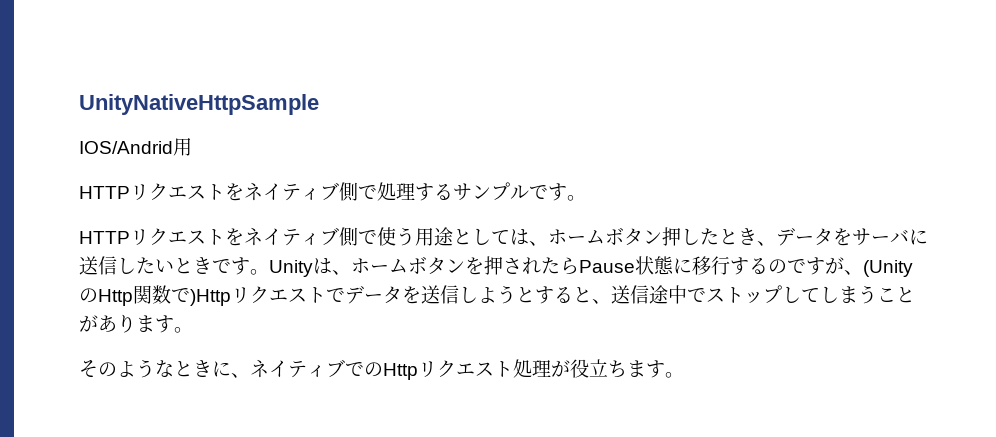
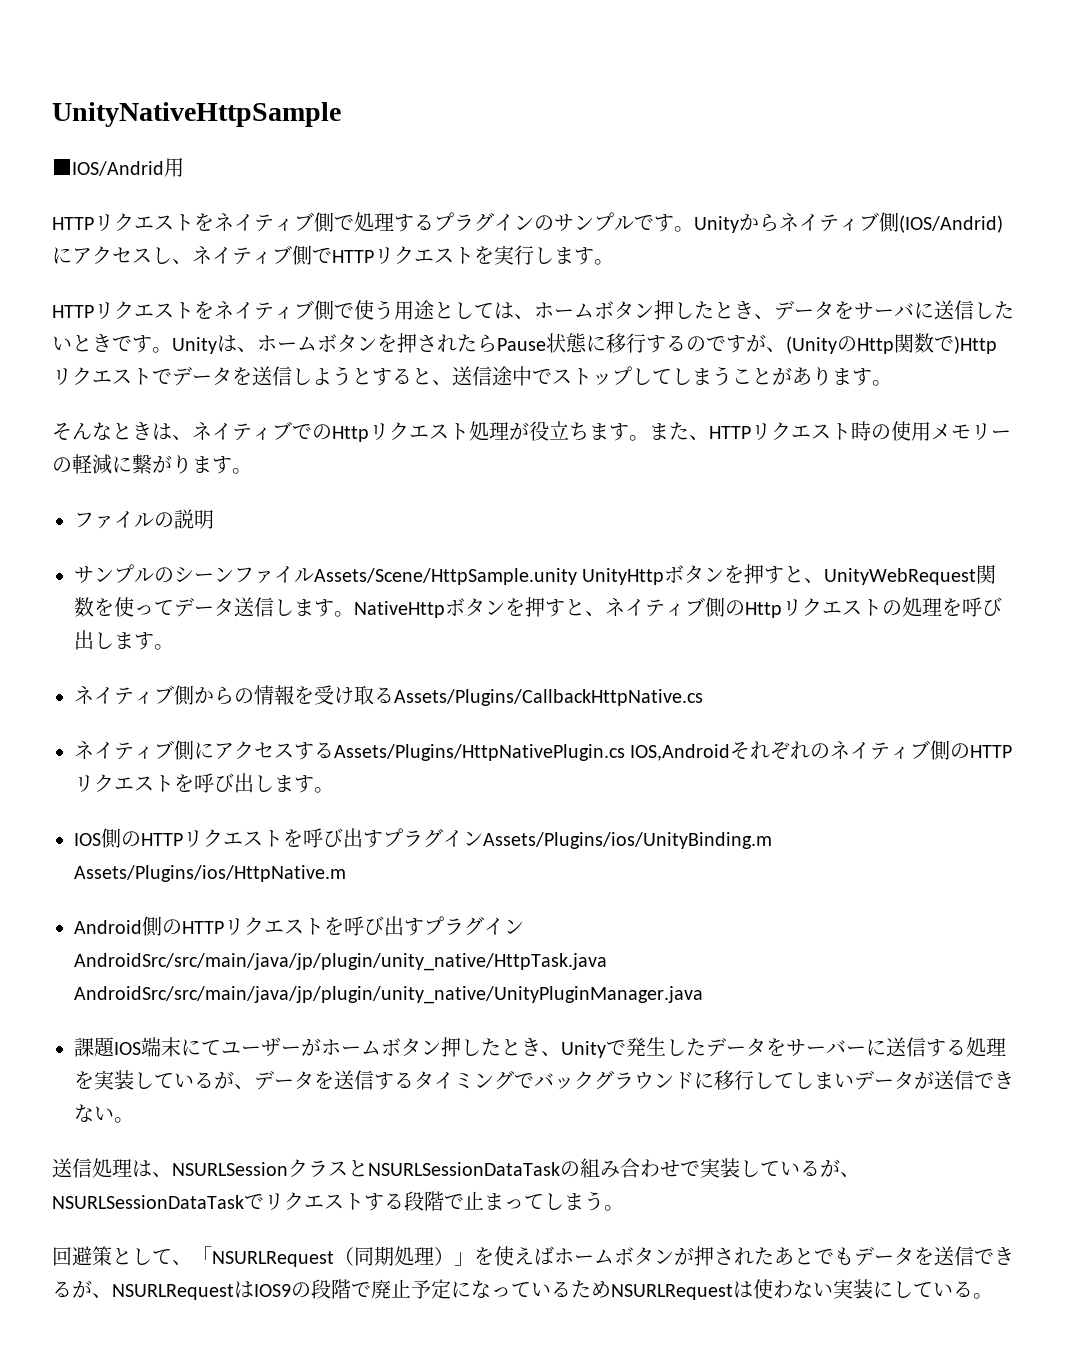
- IOS/Andrid用
+ ■IOS/Andrid用
- HTTPリクエストをネイティブ側で処理するサンプルです。
+ HTTPリクエストをネイティブ側で処理するプラグインのサンプルです。Unityからネイティブ側(IOS/Andrid)にアクセスし、ネイティブ側でHTTPリクエストを実行します。
- そのようなときに、ネイティブでのHttpリクエスト処理が役立ちます。
+ そんなときは、ネイティブでのHttpリクエスト処理が役立ちます。
+ また、HTTPリクエスト時の使用メモリーの軽減に繋がります。
+ ファイルの説明
+ サンプルのシーンファイルAssets/Scene/HttpSample.unity UnityHttpボタンを押すと、UnityWebRequest関数を使ってデータ送信します。NativeHttpボタンを押すと、ネイティブ側のHttpリクエストの処理を呼び出します。
+ ネイティブ側からの情報を受け取るAssets/Plugins/CallbackHttpNative.cs
+ ネイティブ側にアクセスするAssets/Plugins/HttpNativePlugin.cs IOS,Androidそれぞれのネイティブ側のHTTPリクエストを呼び出します。
+ IOS側のHTTPリクエストを呼び出すプラグインAssets/Plugins/ios/UnityBinding.m Assets/Plugins/ios/HttpNative.m
+ Android側のHTTPリクエストを呼び出すプラグインAndroidSrc/src/main/java/jp/plugin/unity_native/HttpTask.java AndroidSrc/src/main/java/jp/plugin/unity_native/UnityPluginManager.java
+ 課題IOS端末にてユーザーがホームボタン押したとき、Unityで発生したデータをサーバーに送信する処理を実装しているが、データを送信するタイミングでバックグラウンドに移行してしまいデータが送信できない。
+ 送信処理は、NSURLSessionクラスとNSURLSessionDataTaskの組み合わせで実装しているが、NSURLSessionDataTaskでリクエストする段階で止まってしまう。
+ 回避策として、「NSURLRequest（同期処理）」を使えばホームボタンが押されたあとでもデータを送信できるが、NSURLRequestはIOS9の段階で廃止予定になっているためNSURLRequestは使わない実装にしている。

